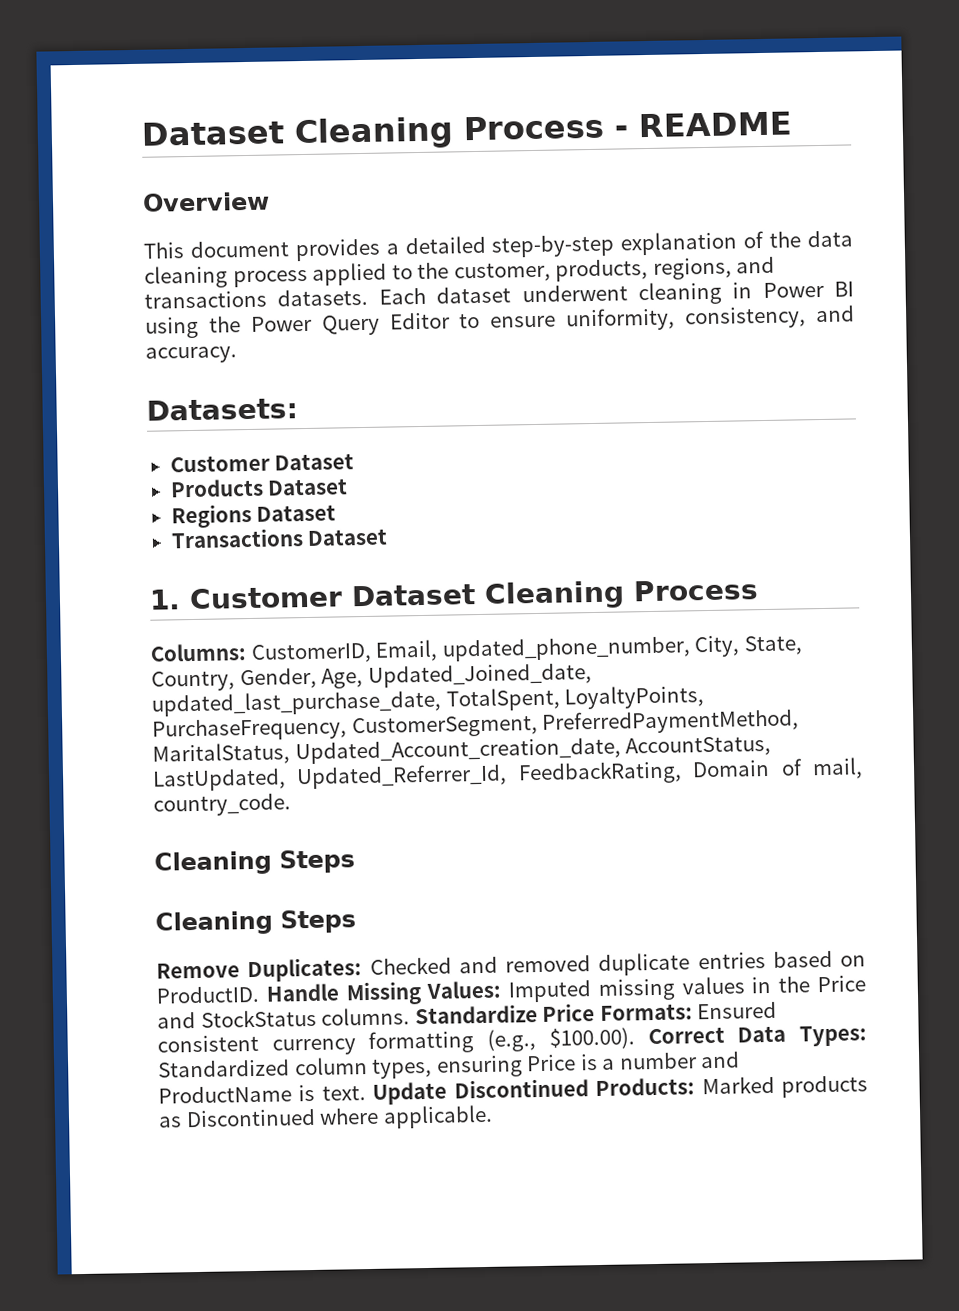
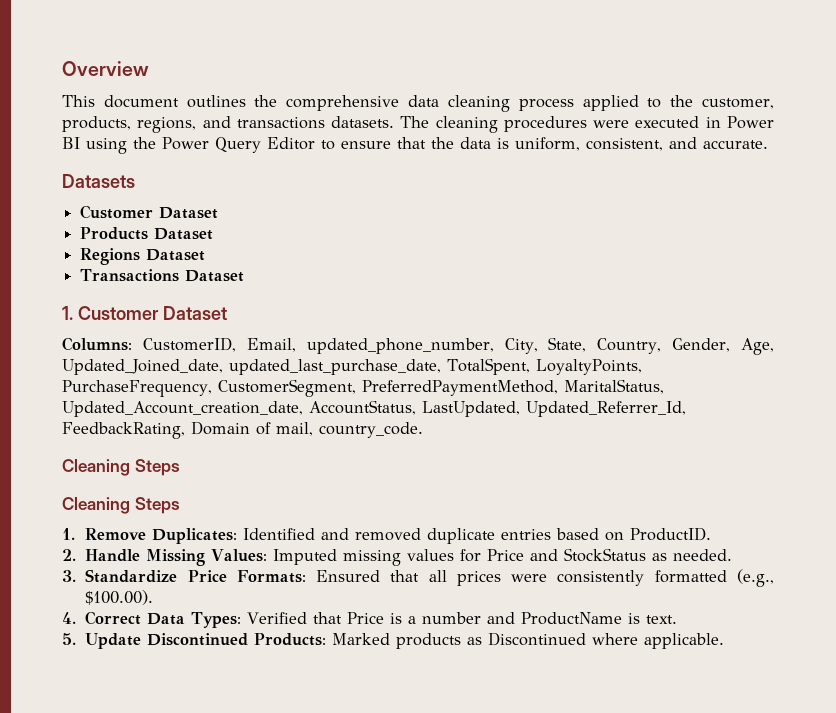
- Dataset Cleaning Process - README
  Overview
- This document provides a detailed step-by-step explanation of the data cleaning process applied to the customer, products, regions, and transactions datasets.
+ This document outlines the comprehensive data cleaning process applied to the customer, products, regions, and transactions datasets.
- Each dataset underwent cleaning in Power BI using the Power Query Editor to ensure uniformity, consistency, and accuracy.
- Datasets:
+ The cleaning procedures were executed in Power BI using the Power Query Editor to ensure that the data is uniform, consistent, and accurate.
+ Datasets
- 1. Customer Dataset Cleaning Process
+ 1. Customer Dataset
- Remove Duplicates: Checked and removed duplicate entries based on ProductID. Handle Missing Values: Imputed missing values in the Price and StockStatus columns. Standardize Price Formats: Ensured consistent currency formatting (e.g., $100.00). Correct Data Types: Standardized column types, ensuring Price is a number and ProductName is text. Update Discontinued Products: Marked products as Discontinued where applicable.
+ 1. Remove Duplicates: Identified and removed duplicate entries based on ProductID.
+ 2. Handle Missing Values: Imputed missing values for Price and StockStatus as needed.
+ 3. Standardize Price Formats: Ensured that all prices were consistently formatted (e.g., $100.00).
+ 4. Correct Data Types: Verified that Price is a number and ProductName is text.
+ 5. Update Discontinued Products: Marked products as Discontinued where applicable.

